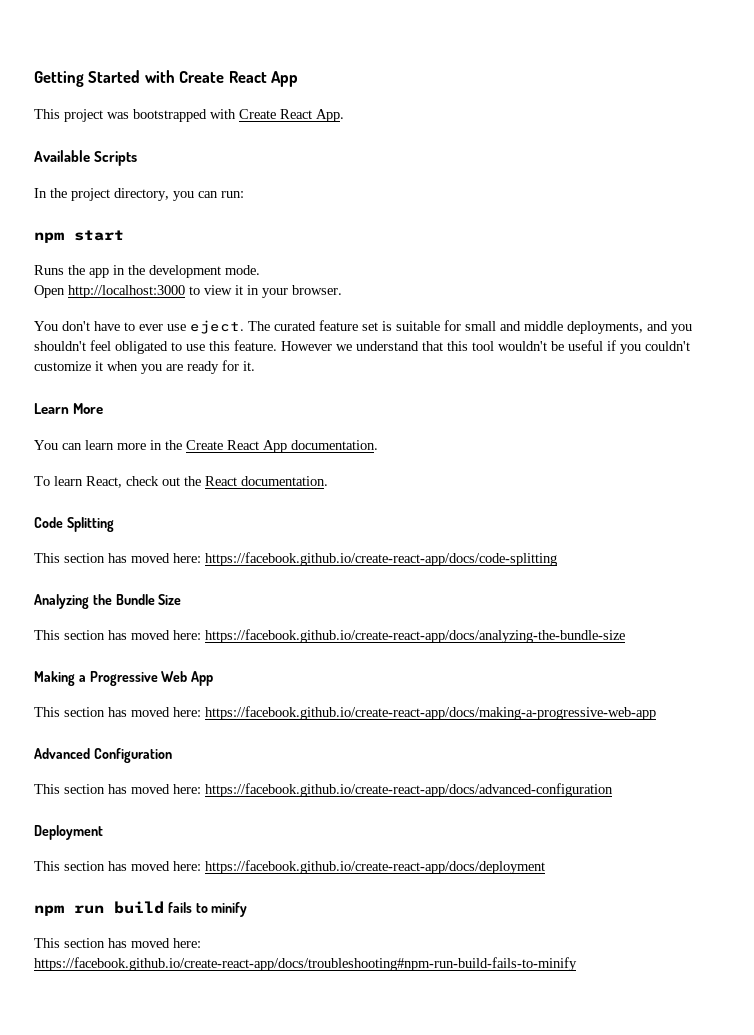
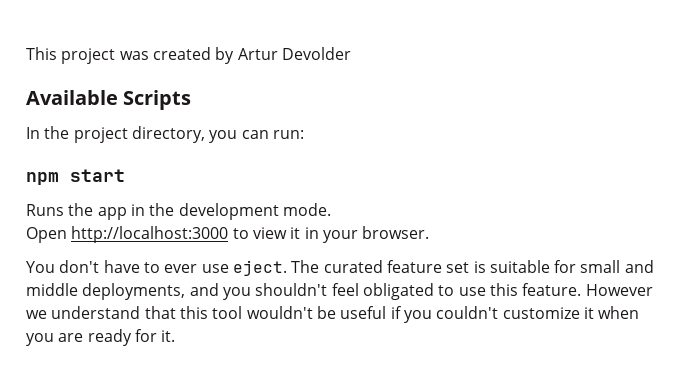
- Getting Started with Create React App
- This project was bootstrapped with Create React App.
+ This project was created by Artur Devolder
- Learn More
- You can learn more in the Create React App documentation.
- To learn React, check out the React documentation.
- Code Splitting
- This section has moved here: https://facebook.github.io/create-react-app/docs/code-splitting
- Analyzing the Bundle Size
- This section has moved here: https://facebook.github.io/create-react-app/docs/analyzing-the-bundle-size
- Making a Progressive Web App
- This section has moved here: https://facebook.github.io/create-react-app/docs/making-a-progressive-web-app
- Advanced Configuration
- This section has moved here: https://facebook.github.io/create-react-app/docs/advanced-configuration
- Deployment
- This section has moved here: https://facebook.github.io/create-react-app/docs/deployment
- npm run build fails to minify
- This section has moved here: https://facebook.github.io/create-react-app/docs/troubleshooting#npm-run-build-fails-to-minify

